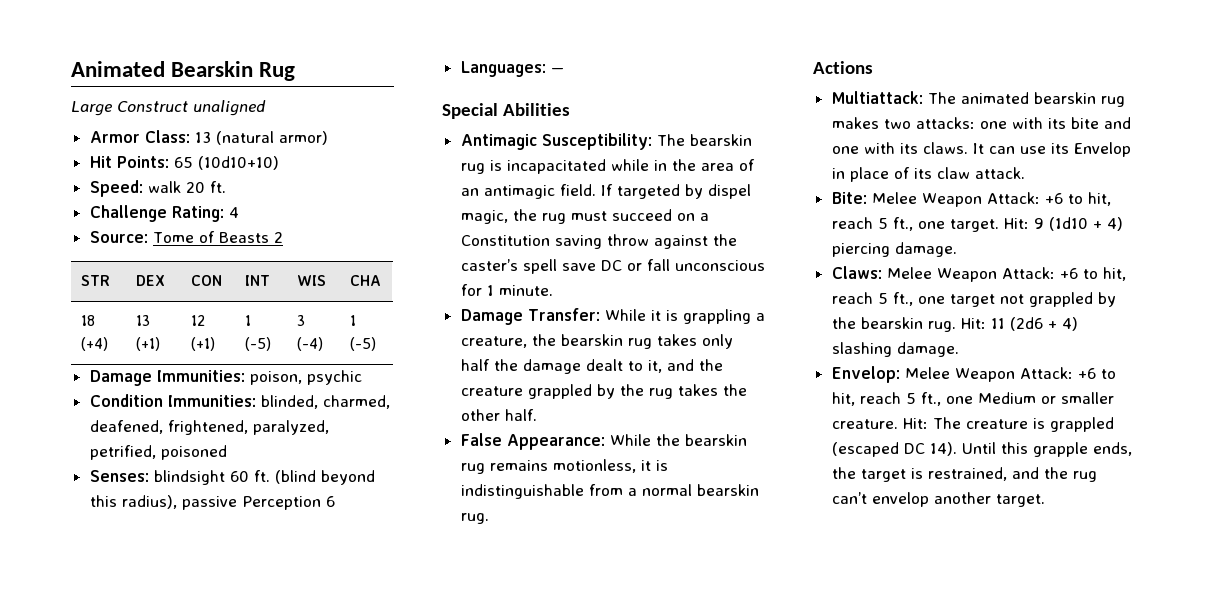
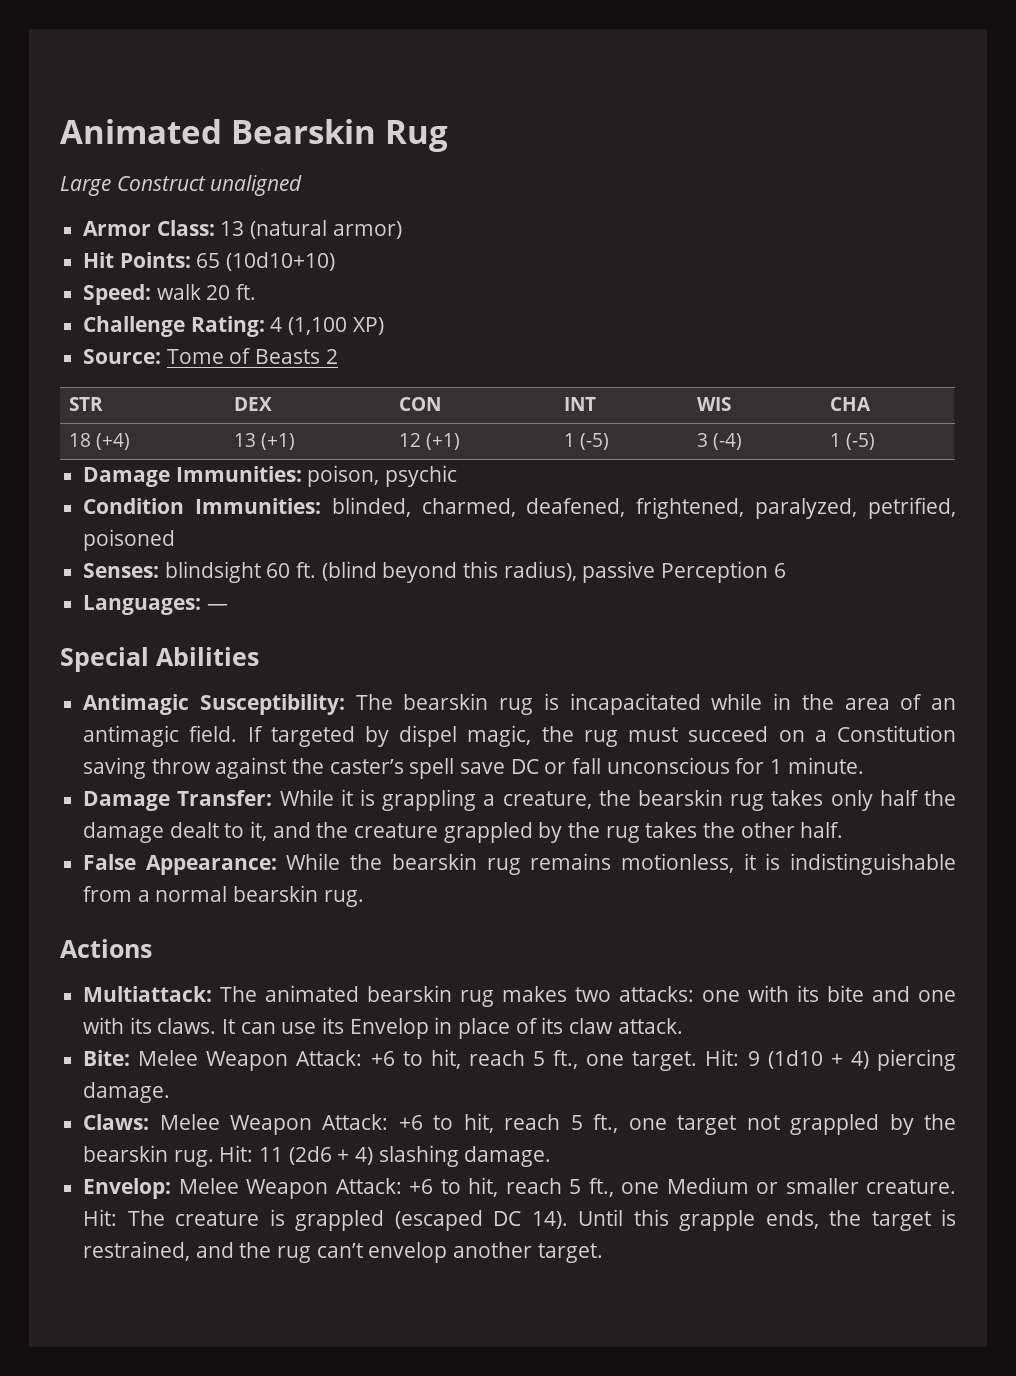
- Challenge Rating: 4
+ Challenge Rating: 4 (1,100 XP)

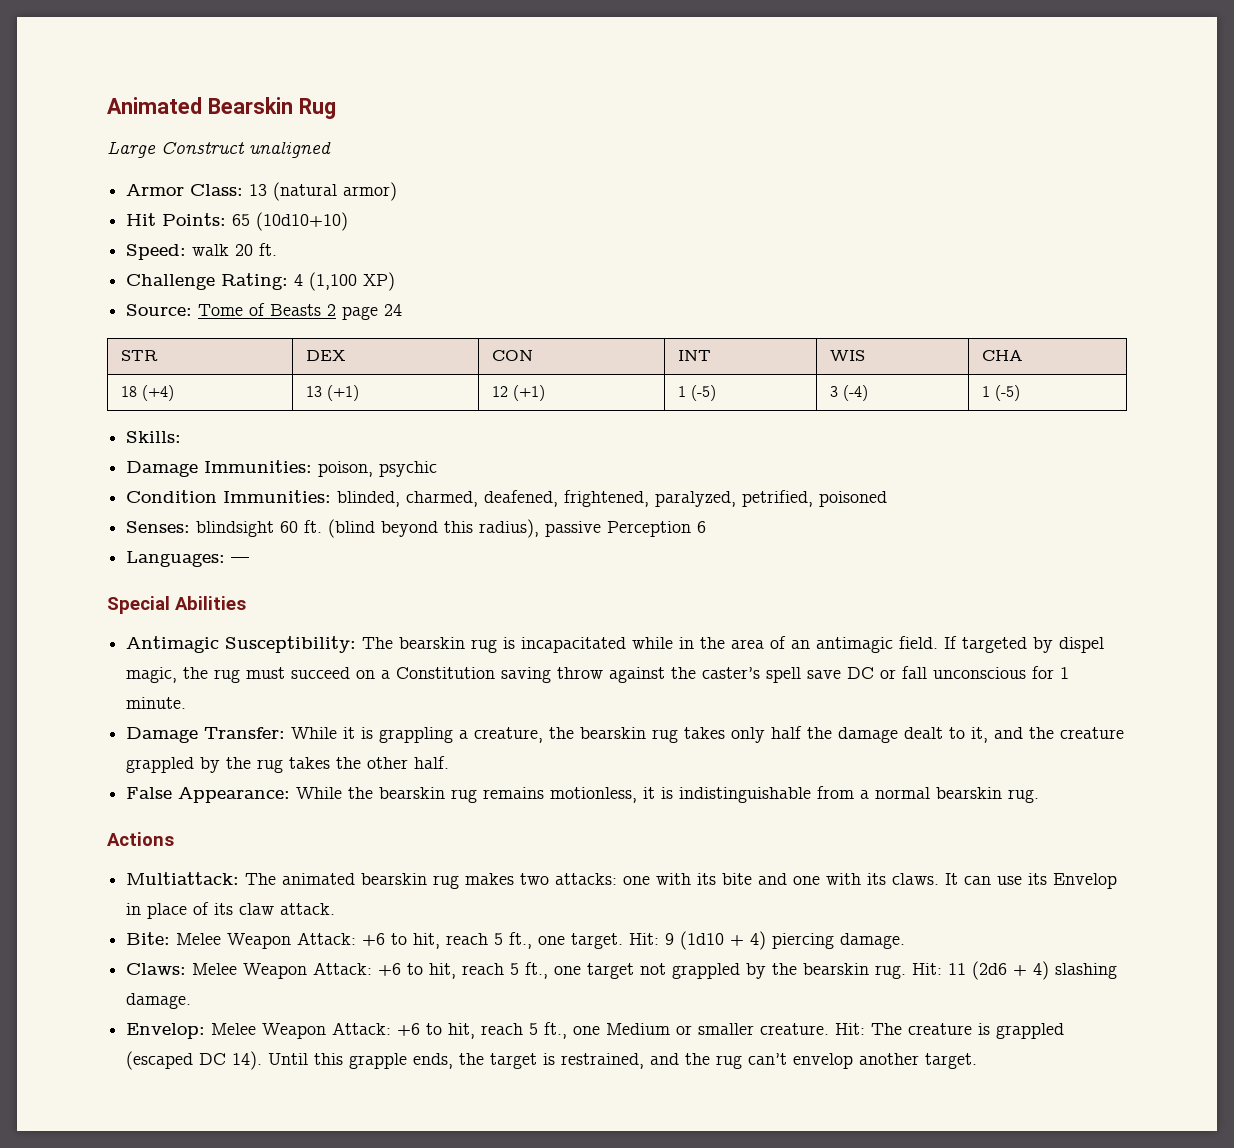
- Source: Tome of Beasts 2
+ Source: Tome of Beasts 2 page 24
+ Skills:

